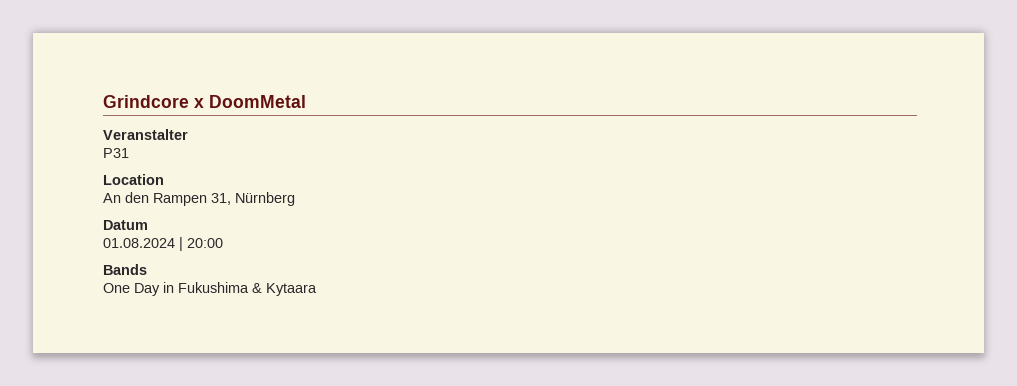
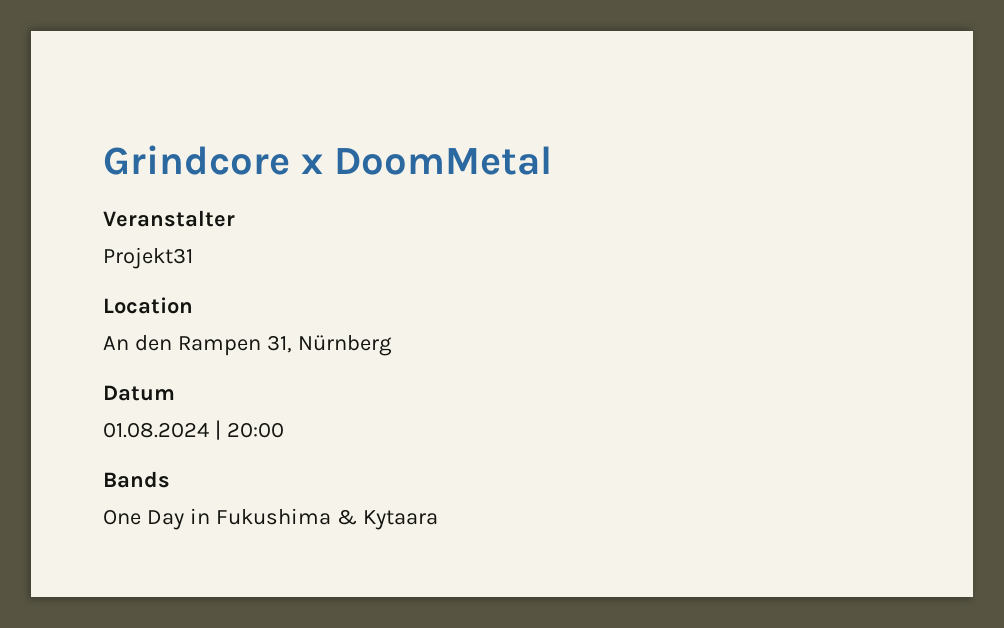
- P31
+ Projekt31

